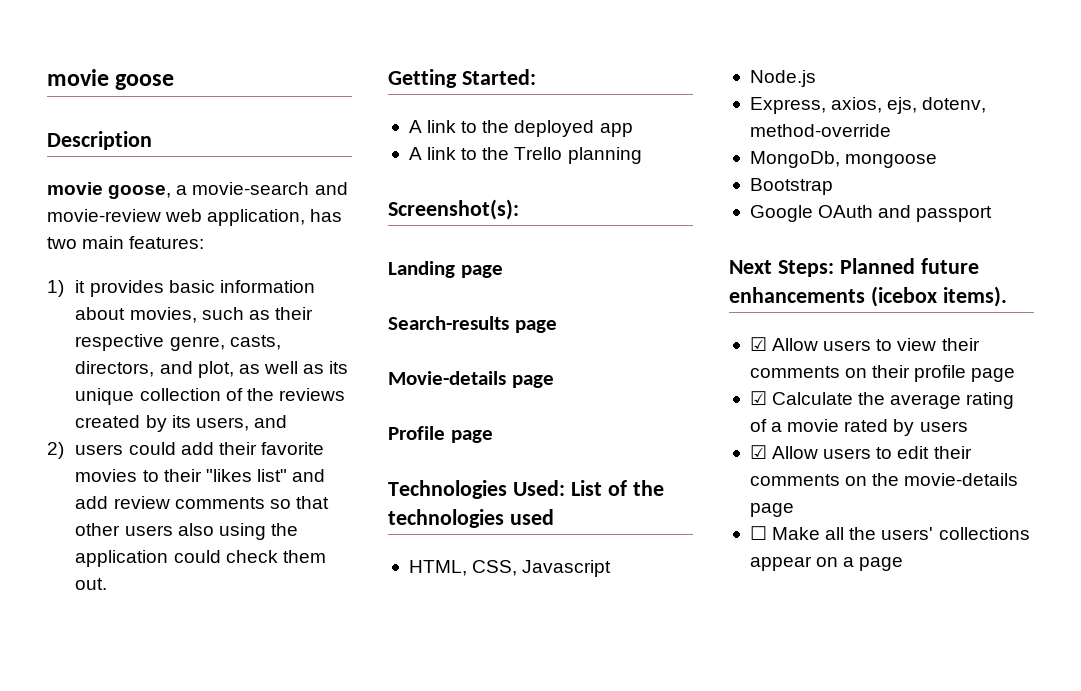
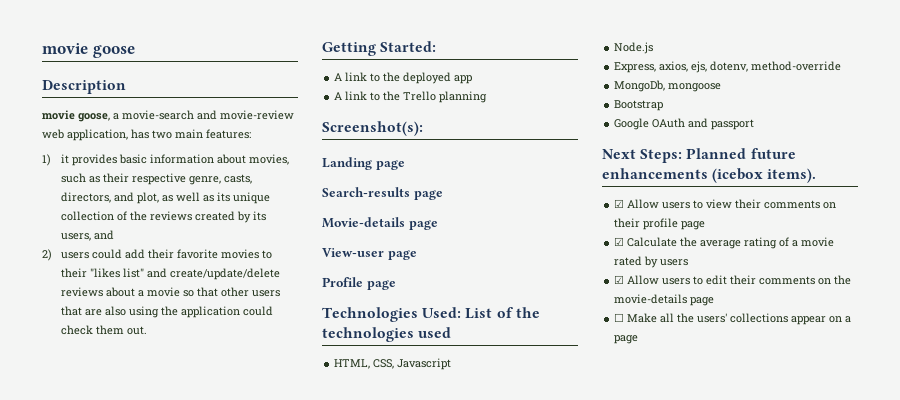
- 2) users could add their favorite movies to their "likes list" and add review comments so that other users also using the application could check them out.
+ 2) users could add their favorite movies to their "likes list" and create/update/delete reviews about a movie so that other users that are also using the application could check them out.
+ View-user page

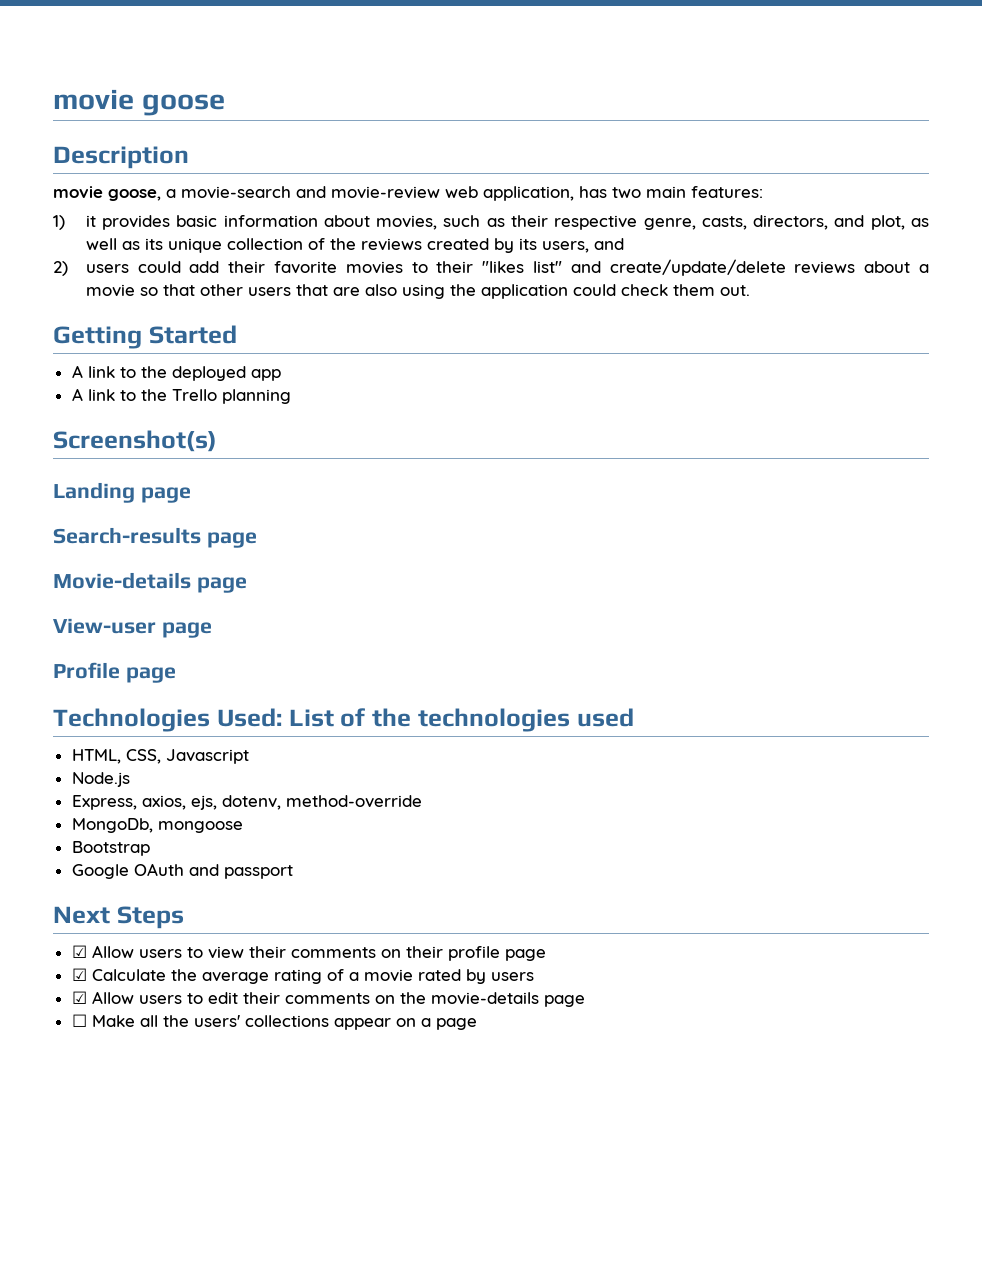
- Getting Started:
+ Getting Started
- Screenshot(s):
+ Screenshot(s)
- Next Steps: Planned future enhancements (icebox items).
+ Next Steps

